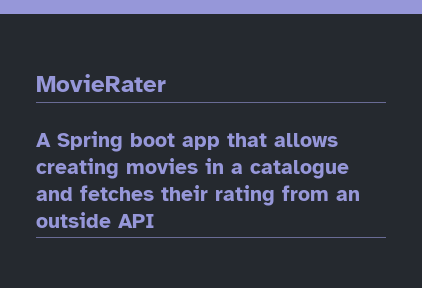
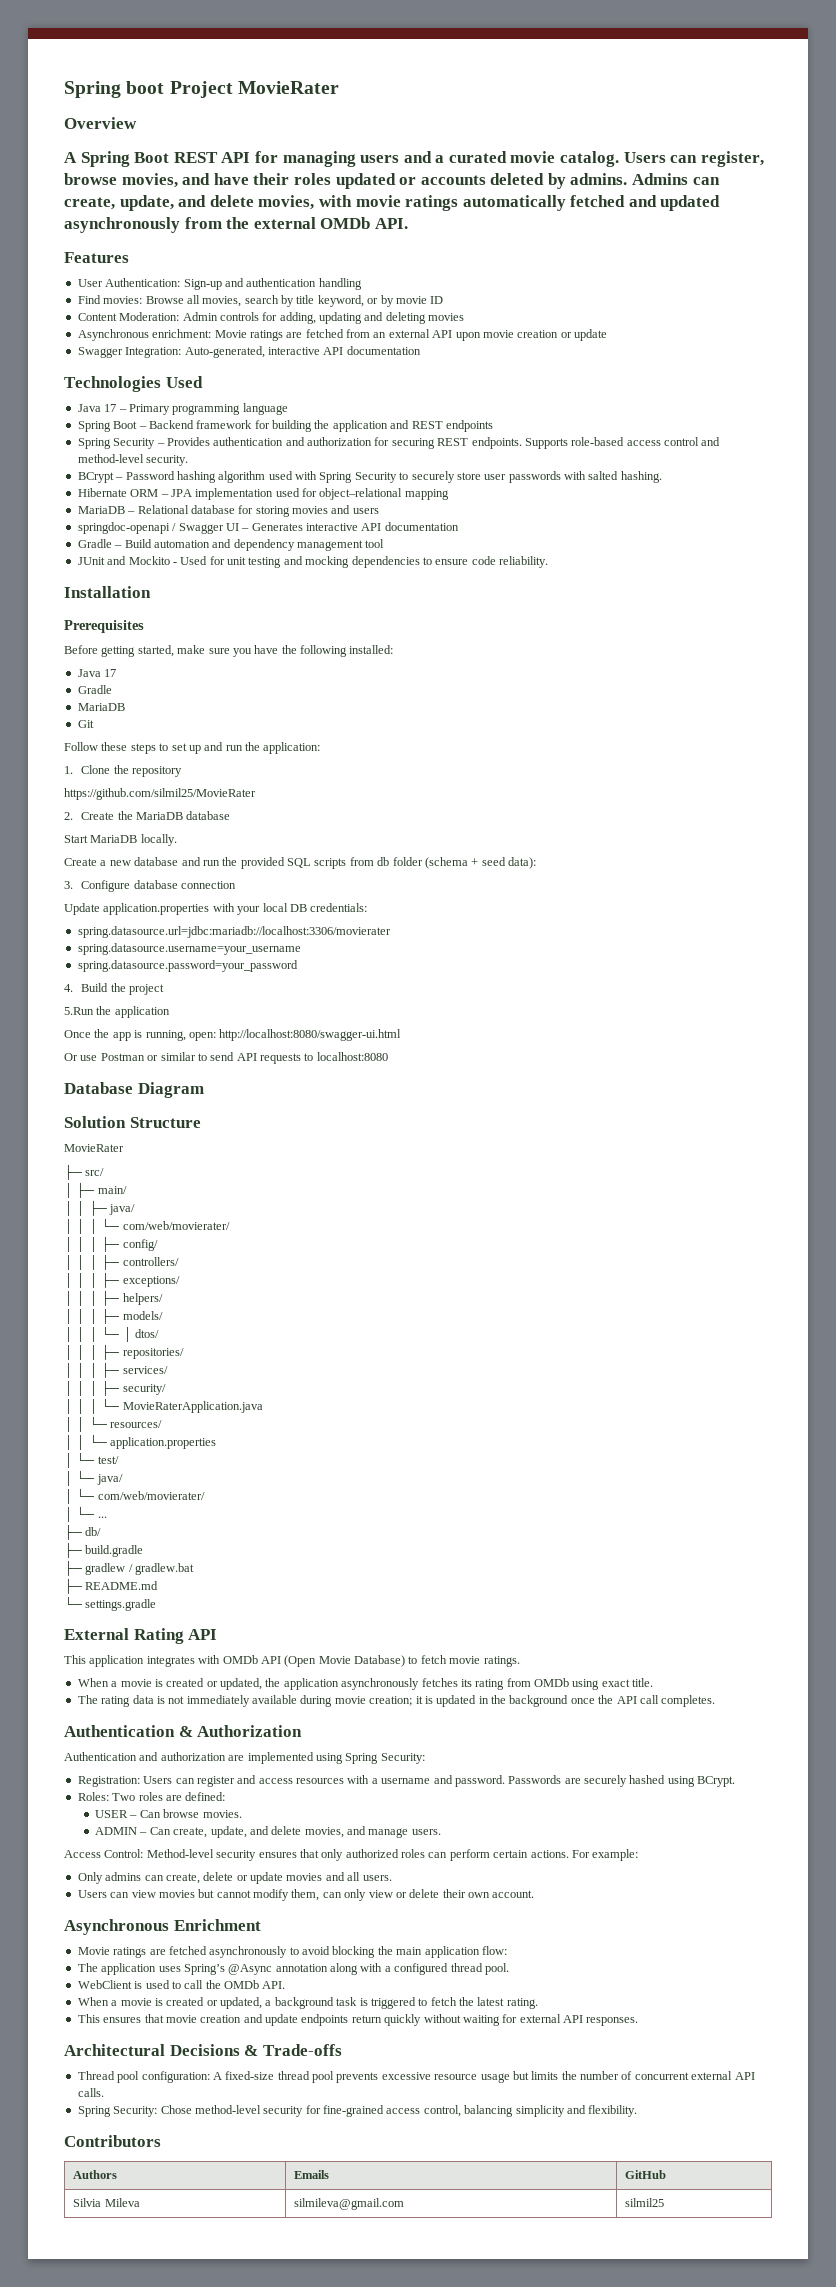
- MovieRater
+ Spring boot Project MovieRater
+ Overview
- A Spring boot app that allows creating movies in a catalogue and fetches their rating from an outside API
+ A Spring Boot REST API for managing users and a curated movie catalog. Users can register, browse movies, and have their roles updated or accounts deleted by admins. Admins can create, update, and delete movies, with movie ratings automatically fetched and updated asynchronously from the external OMDb API.
+ Features
+ User Authentication: Sign-up and authentication handling
+ Find movies: Browse all movies, search by title keyword, or by movie ID
+ Content Moderation: Admin controls for adding, updating and deleting movies
+ Asynchronous enrichment: Movie ratings are fetched from an external API upon movie creation or update
+ Swagger Integration: Auto-generated, interactive API documentation
+ Technologies Used
+ Java 17 – Primary programming language
+ Spring Boot – Backend framework for building the application and REST endpoints
+ Spring Security – Provides authentication and authorization for securing REST endpoints. Supports role-based access control and method-level security.
+ BCrypt – Password hashing algorithm used with Spring Security to securely store user passwords with salted hashing.
+ Hibernate ORM – JPA implementation used for object–relational mapping
+ MariaDB – Relational database for storing movies and users
+ springdoc-openapi / Swagger UI – Generates interactive API documentation
+ Gradle – Build automation and dependency management tool
+ JUnit and Mockito - Used for unit testing and mocking dependencies to ensure code reliability.
+ Installation
+ Prerequisites
+ Before getting started, make sure you have the following installed:
+ Java 17
+ Gradle
+ MariaDB
+ Git
+ Follow these steps to set up and run the application:
+ 1. Clone the repository
+ https://github.com/silmil25/MovieRater
+ 2. Create the MariaDB database
+ Start MariaDB locally.
+ Create a new database and run the provided SQL scripts from db folder (schema + seed data):
+ 3. Configure database connection
+ Update application.properties with your local DB credentials:
+ spring.datasource.url=jdbc:mariadb://localhost:3306/movierater
+ spring.datasource.username=your_username
+ spring.datasource.password=your_password
+ 4. Build the project
+ 5.Run the application
+ Once the app is running, open: http://localhost:8080/swagger-ui.html
+ Or use Postman or similar to send API requests to localhost:8080
+ Database Diagram
+ Solution Structure
+ MovieRater
+ ├─ src/
+ │ ├─ main/
+ │ │ ├─ java/
+ │ │ │ └─ com/web/movierater/
+ │ │ │ ├─ config/
+ │ │ │ ├─ controllers/
+ │ │ │ ├─ exceptions/
+ │ │ │ ├─ helpers/
+ │ │ │ ├─ models/
+ │ │ │ └─ │ dtos/
+ │ │ │ ├─ repositories/
+ │ │ │ ├─ services/
+ │ │ │ ├─ security/
+ │ │ │ └─ MovieRaterApplication.java
+ │ │ └─ resources/
+ │ │ └─ application.properties
+ │ └─ test/
+ │ └─ java/
+ │ └─ com/web/movierater/
+ │ └─ ...
+ ├─ db/
+ ├─ build.gradle
+ ├─ gradlew / gradlew.bat
+ ├─ README.md
+ └─ settings.gradle
+ External Rating API
+ This application integrates with OMDb API (Open Movie Database) to fetch movie ratings.
+ When a movie is created or updated, the application asynchronously fetches its rating from OMDb using exact title.
+ The rating data is not immediately available during movie creation; it is updated in the background once the API call completes.
+ Authentication & Authorization
+ Authentication and authorization are implemented using Spring Security:
+ Registration: Users can register and access resources with a username and password. Passwords are securely hashed using BCrypt.
+ Roles: Two roles are defined:
+ USER – Can browse movies.
+ ADMIN – Can create, update, and delete movies, and manage users.
+ Access Control: Method-level security ensures that only authorized roles can perform certain actions. For example:
+ Only admins can create, delete or update movies and all users.
+ Users can view movies but cannot modify them, can only view or delete their own account.
+ Asynchronous Enrichment
+ Movie ratings are fetched asynchronously to avoid blocking the main application flow:
+ The application uses Spring’s @Async annotation along with a configured thread pool.
+ WebClient is used to call the OMDb API.
+ When a movie is created or updated, a background task is triggered to fetch the latest rating.
+ This ensures that movie creation and update endpoints return quickly without waiting for external API responses.
+ Architectural Decisions & Trade-offs
+ Thread pool configuration: A fixed-size thread pool prevents excessive resource usage but limits the number of concurrent external API calls.
+ Spring Security: Chose method-level security for fine-grained access control, balancing simplicity and flexibility.
+ Contributors
+ Authors | Emails | GitHub
+ Silvia Mileva | silmileva@gmail.com | silmil25

